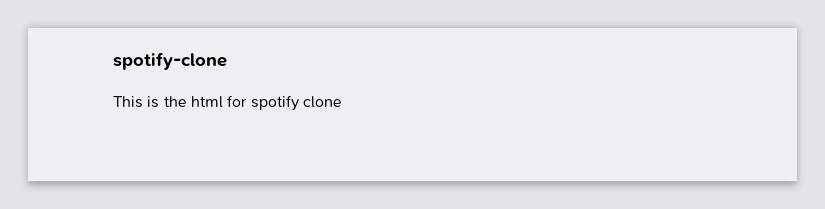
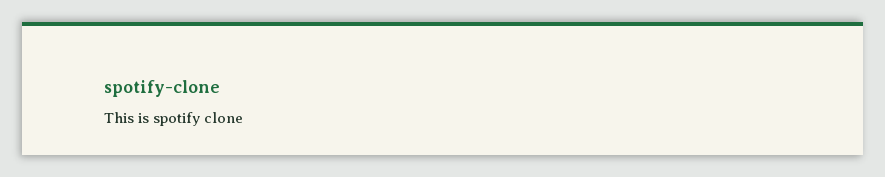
- This is the html for spotify clone
+ This is spotify clone

